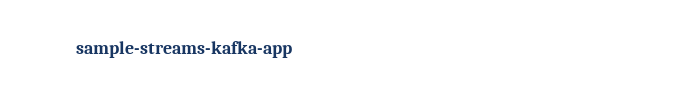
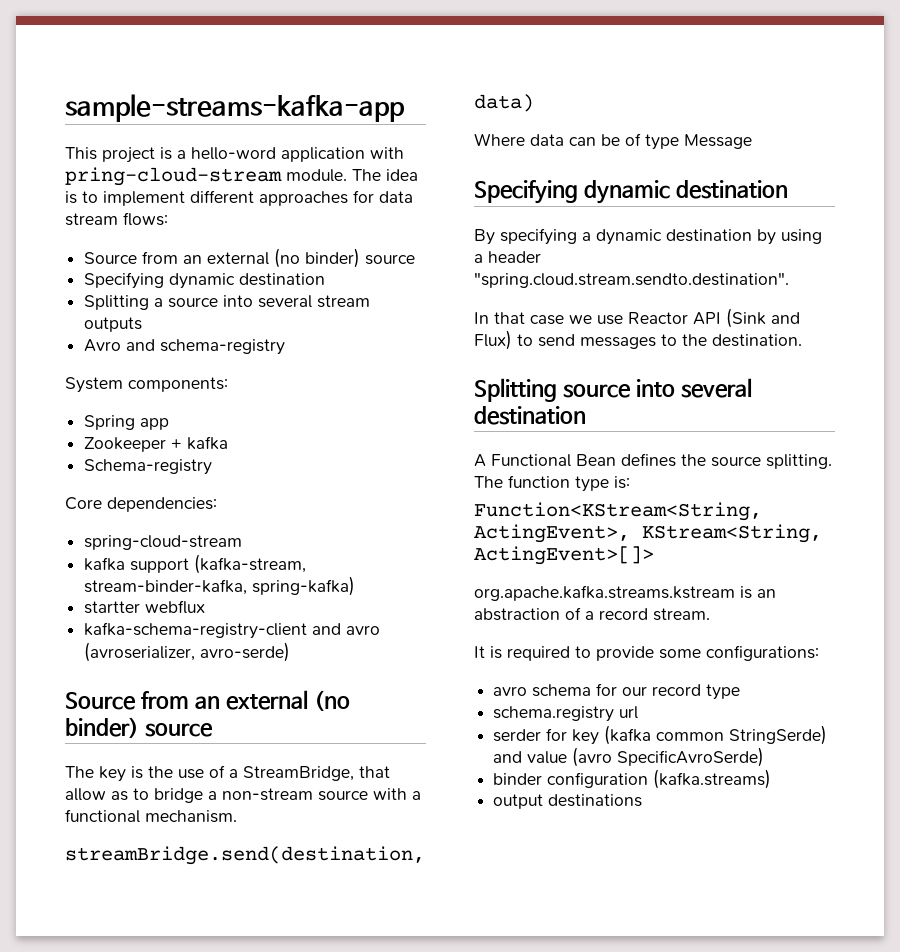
+ This project is a hello-word application with pring-cloud-stream module. The idea is to implement different approaches for data stream flows:
+ Source from an external (no binder) source
+ Specifying dynamic destination
+ Splitting a source into several stream outputs
+ Avro and schema-registry
+ System components:
+ Spring app
+ Zookeeper + kafka
+ Schema-registry
+ Core dependencies:
+ spring-cloud-stream
+ kafka support (kafka-stream, stream-binder-kafka, spring-kafka)
+ startter webflux
+ kafka-schema-registry-client and avro (avroserializer, avro-serde)
+ Source from an external (no binder) source
+ The key is the use of a StreamBridge, that allow as to bridge a non-stream source with a functional mechanism.
+ streamBridge.send(destination, data)
+ Where data can be of type Message
+ Specifying dynamic destination
+ By specifying a dynamic destination by using a header "spring.cloud.stream.sendto.destination".
+ In that case we use Reactor API (Sink and Flux) to send messages to the destination.
+ Splitting source into several destination
+ A Functional Bean defines the source splitting. The function type is:
+ Function<KStream<String, ActingEvent>, KStream<String, ActingEvent>[]>
+ org.apache.kafka.streams.kstream is an abstraction of a record stream.
+ It is required to provide some configurations:
+ avro schema for our record type
+ schema.registry url
+ serder for key (kafka common StringSerde) and value (avro SpecificAvroSerde)
+ binder configuration (kafka.streams)
+ output destinations

